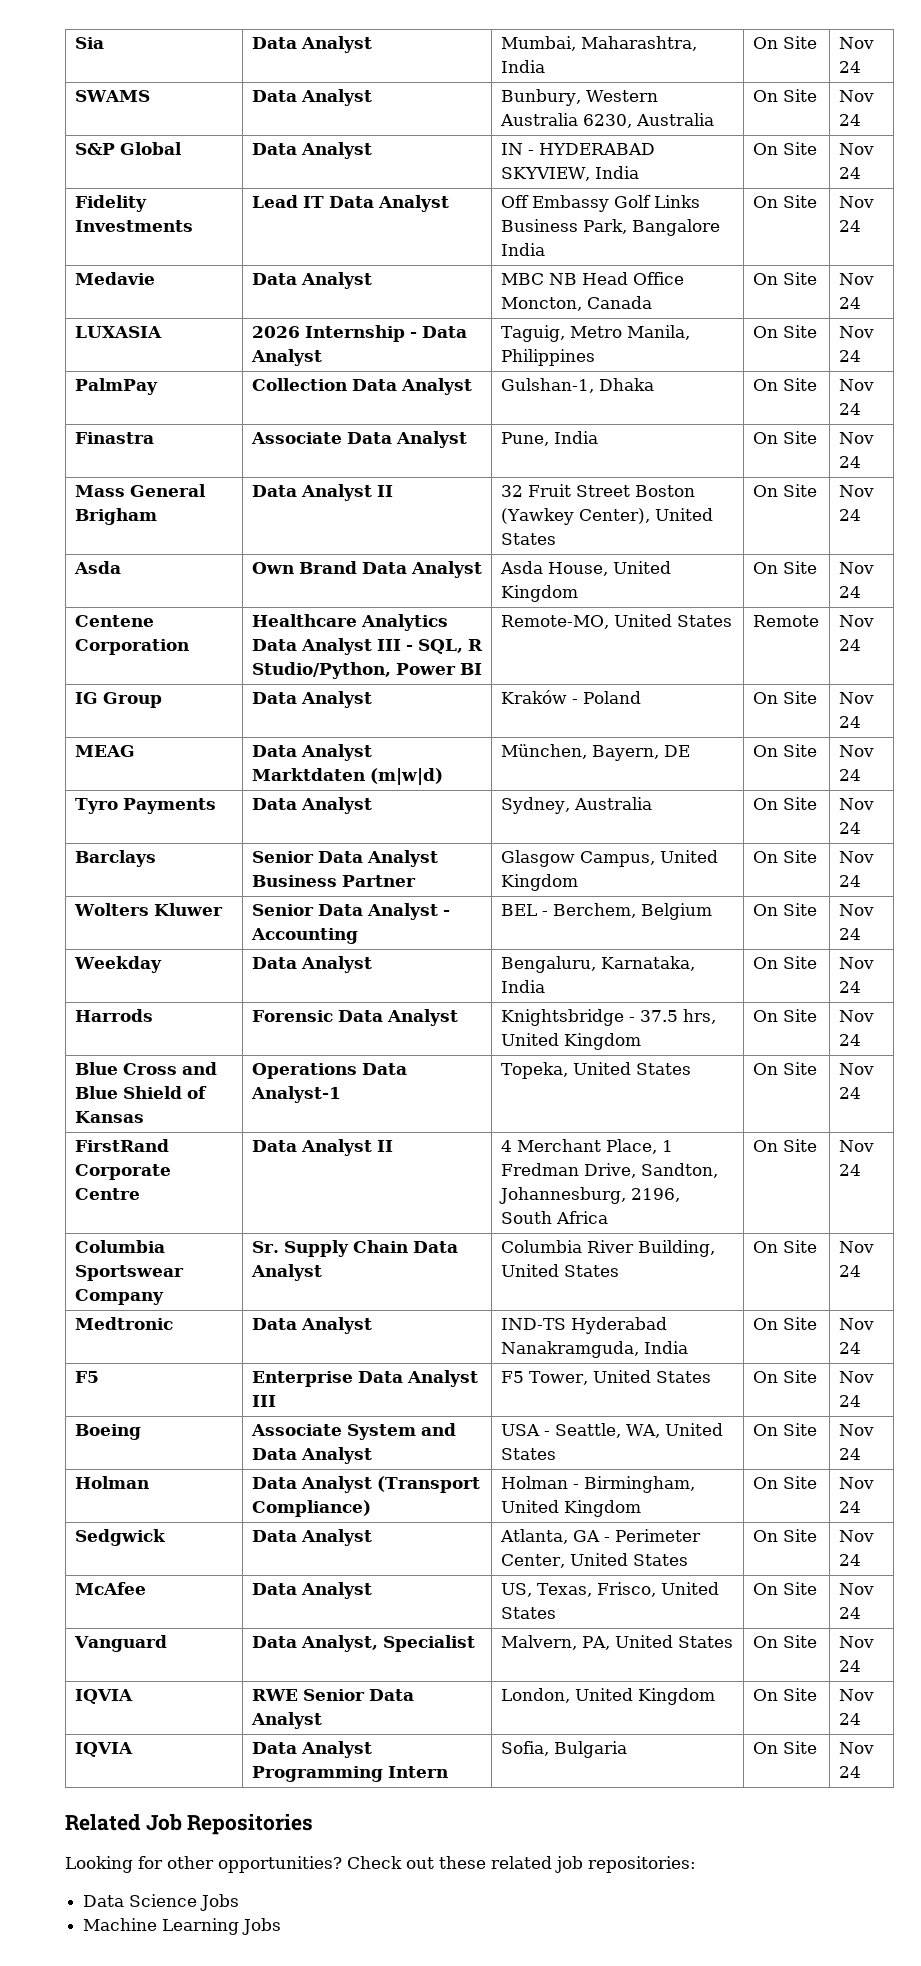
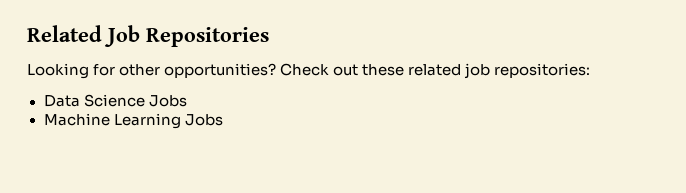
- Sia | Data Analyst | Mumbai, Maharashtra, India | On Site | Nov 24
- SWAMS | Data Analyst | Bunbury, Western Australia 6230, Australia | On Site | Nov 24
- S&P Global | Data Analyst | IN - HYDERABAD SKYVIEW, India | On Site | Nov 24
- Fidelity Investments | Lead IT Data Analyst | Off Embassy Golf Links Business Park, Bangalore India | On Site | Nov 24
- Medavie | Data Analyst | MBC NB Head Office Moncton, Canada | On Site | Nov 24
- LUXASIA | 2026 Internship - Data Analyst | Taguig, Metro Manila, Philippines | On Site | Nov 24
- PalmPay | Collection Data Analyst | Gulshan-1, Dhaka | On Site | Nov 24
- Finastra | Associate Data Analyst | Pune, India | On Site | Nov 24
- Mass General Brigham | Data Analyst II | 32 Fruit Street Boston (Yawkey Center), United States | On Site | Nov 24
- Asda | Own Brand Data Analyst | Asda House, United Kingdom | On Site | Nov 24
- Centene Corporation | Healthcare Analytics Data Analyst III - SQL, R Studio/Python, Power BI | Remote-MO, United States | Remote | Nov 24
- IG Group | Data Analyst | Kraków - Poland | On Site | Nov 24
- MEAG | Data Analyst Marktdaten (m|w|d) | München, Bayern, DE | On Site | Nov 24
- Tyro Payments | Data Analyst | Sydney, Australia | On Site | Nov 24
- Barclays | Senior Data Analyst Business Partner | Glasgow Campus, United Kingdom | On Site | Nov 24
- Wolters Kluwer | Senior Data Analyst - Accounting | BEL - Berchem, Belgium | On Site | Nov 24
- Weekday | Data Analyst | Bengaluru, Karnataka, India | On Site | Nov 24
- Harrods | Forensic Data Analyst | Knightsbridge - 37.5 hrs, United Kingdom | On Site | Nov 24
- Blue Cross and Blue Shield of Kansas | Operations Data Analyst-1 | Topeka, United States | On Site | Nov 24
- FirstRand Corporate Centre | Data Analyst II | 4 Merchant Place, 1 Fredman Drive, Sandton, Johannesburg, 2196, South Africa | On Site | Nov 24
- Columbia Sportswear Company | Sr. Supply Chain Data Analyst | Columbia River Building, United States | On Site | Nov 24
- Medtronic | Data Analyst | IND-TS Hyderabad Nanakramguda, India | On Site | Nov 24
- F5 | Enterprise Data Analyst III | F5 Tower, United States | On Site | Nov 24
- Boeing | Associate System and Data Analyst | USA - Seattle, WA, United States | On Site | Nov 24
- Holman | Data Analyst (Transport Compliance) | Holman - Birmingham, United Kingdom | On Site | Nov 24
- Sedgwick | Data Analyst | Atlanta, GA - Perimeter Center, United States | On Site | Nov 24
- McAfee | Data Analyst | US, Texas, Frisco, United States | On Site | Nov 24
- Vanguard | Data Analyst, Specialist | Malvern, PA, United States | On Site | Nov 24
- IQVIA | RWE Senior Data Analyst | London, United Kingdom | On Site | Nov 24
- IQVIA | Data Analyst Programming Intern | Sofia, Bulgaria | On Site | Nov 24

